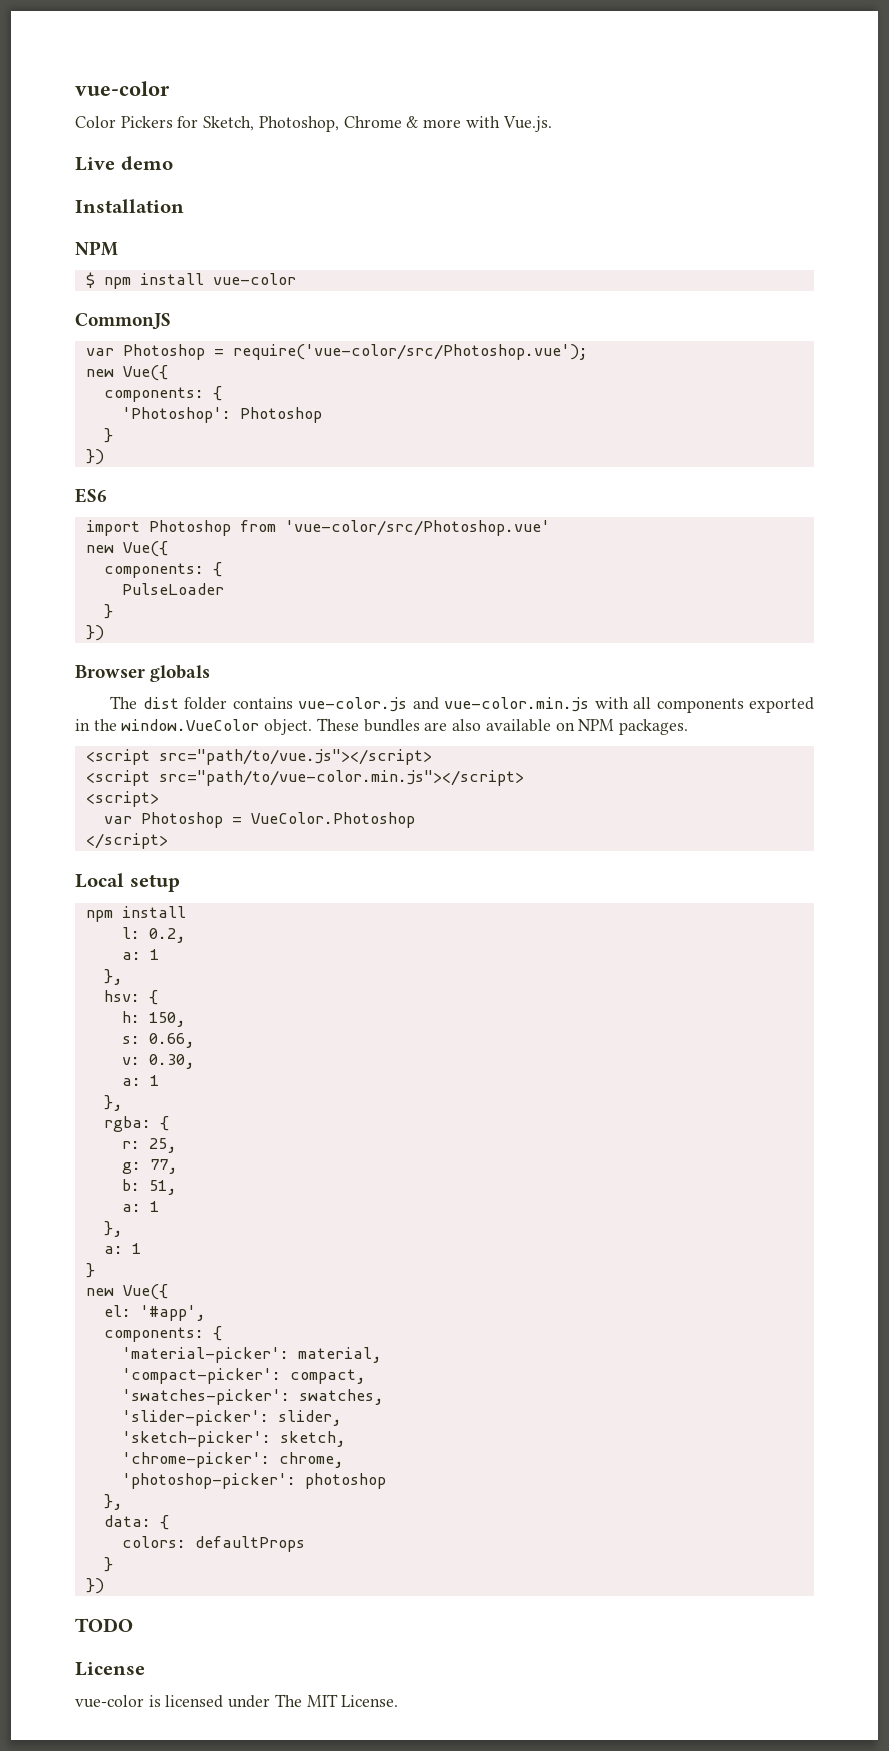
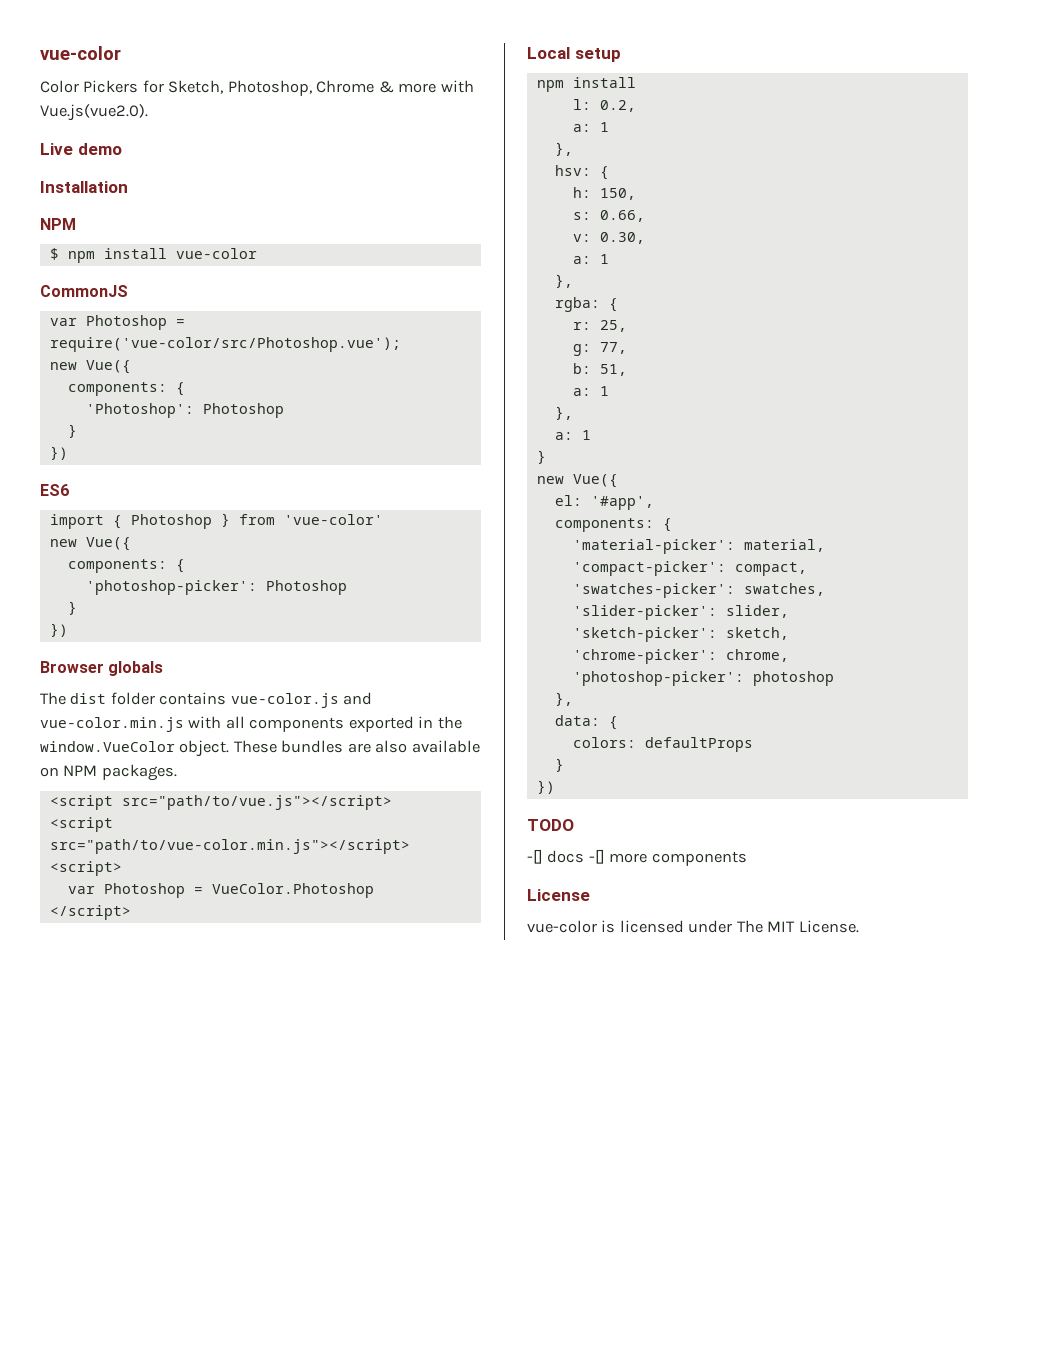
- Color Pickers for Sketch, Photoshop, Chrome & more with Vue.js.
+ Color Pickers for Sketch, Photoshop, Chrome & more with Vue.js(vue2.0).
- import Photoshop from 'vue-color/src/Photoshop.vue'
+ import { Photoshop } from 'vue-color'
  new Vue({
  components: {
- PulseLoader
+ 'photoshop-picker': Photoshop
+ -[] docs -[] more components

